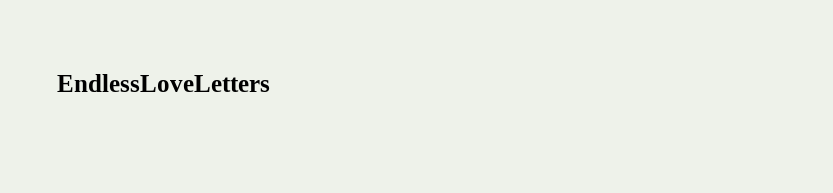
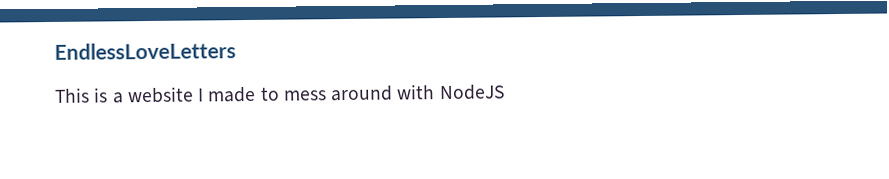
+ This is a website I made to mess around with NodeJS

